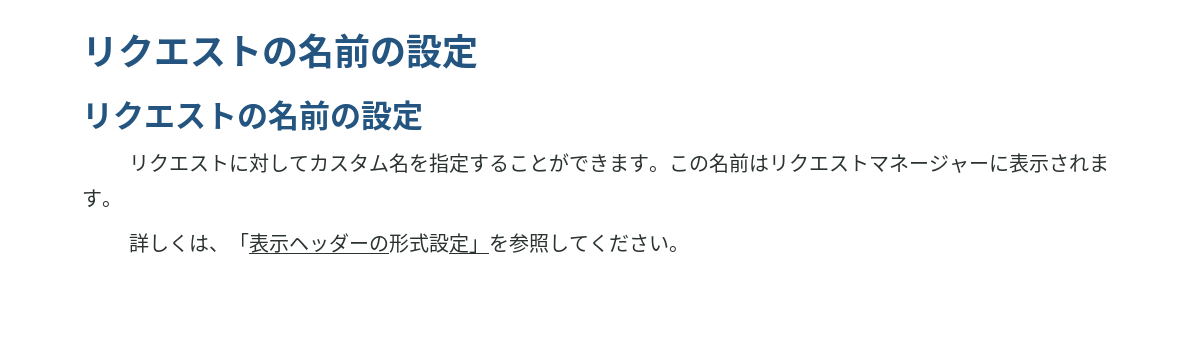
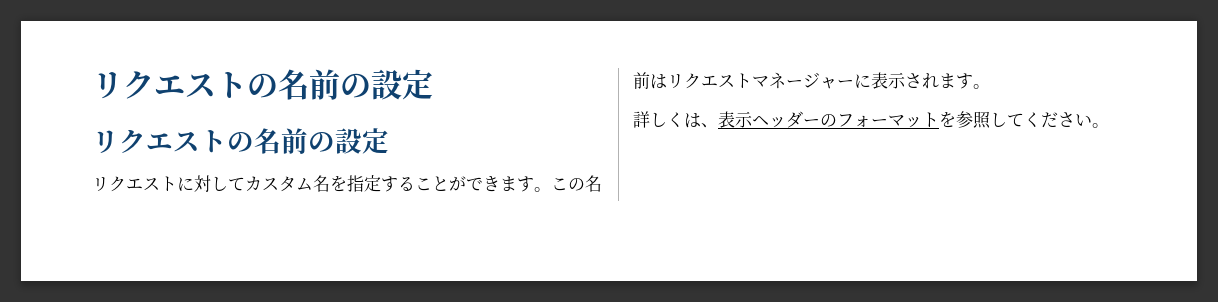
- 詳しくは、「表示ヘッダーの形式設定」を参照してください。
+ 詳しくは、表示ヘッダーのフォーマットを参照してください。

